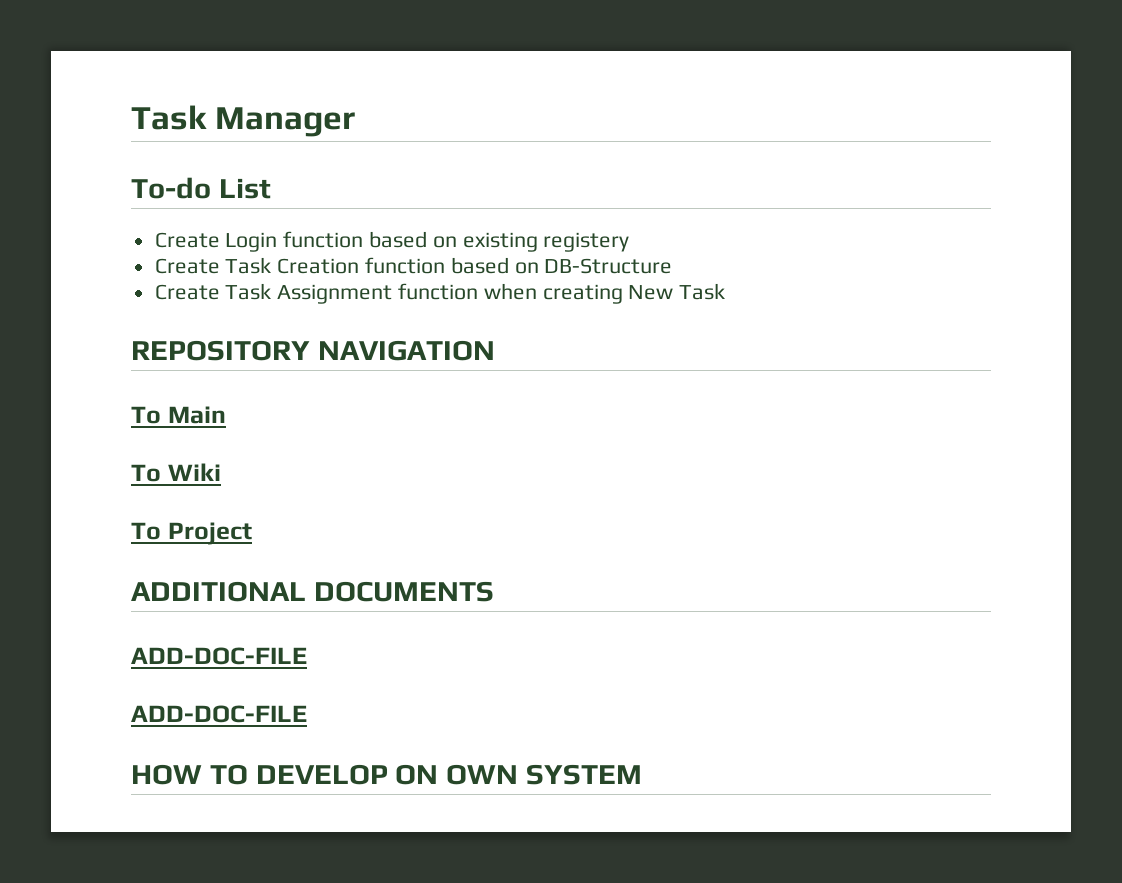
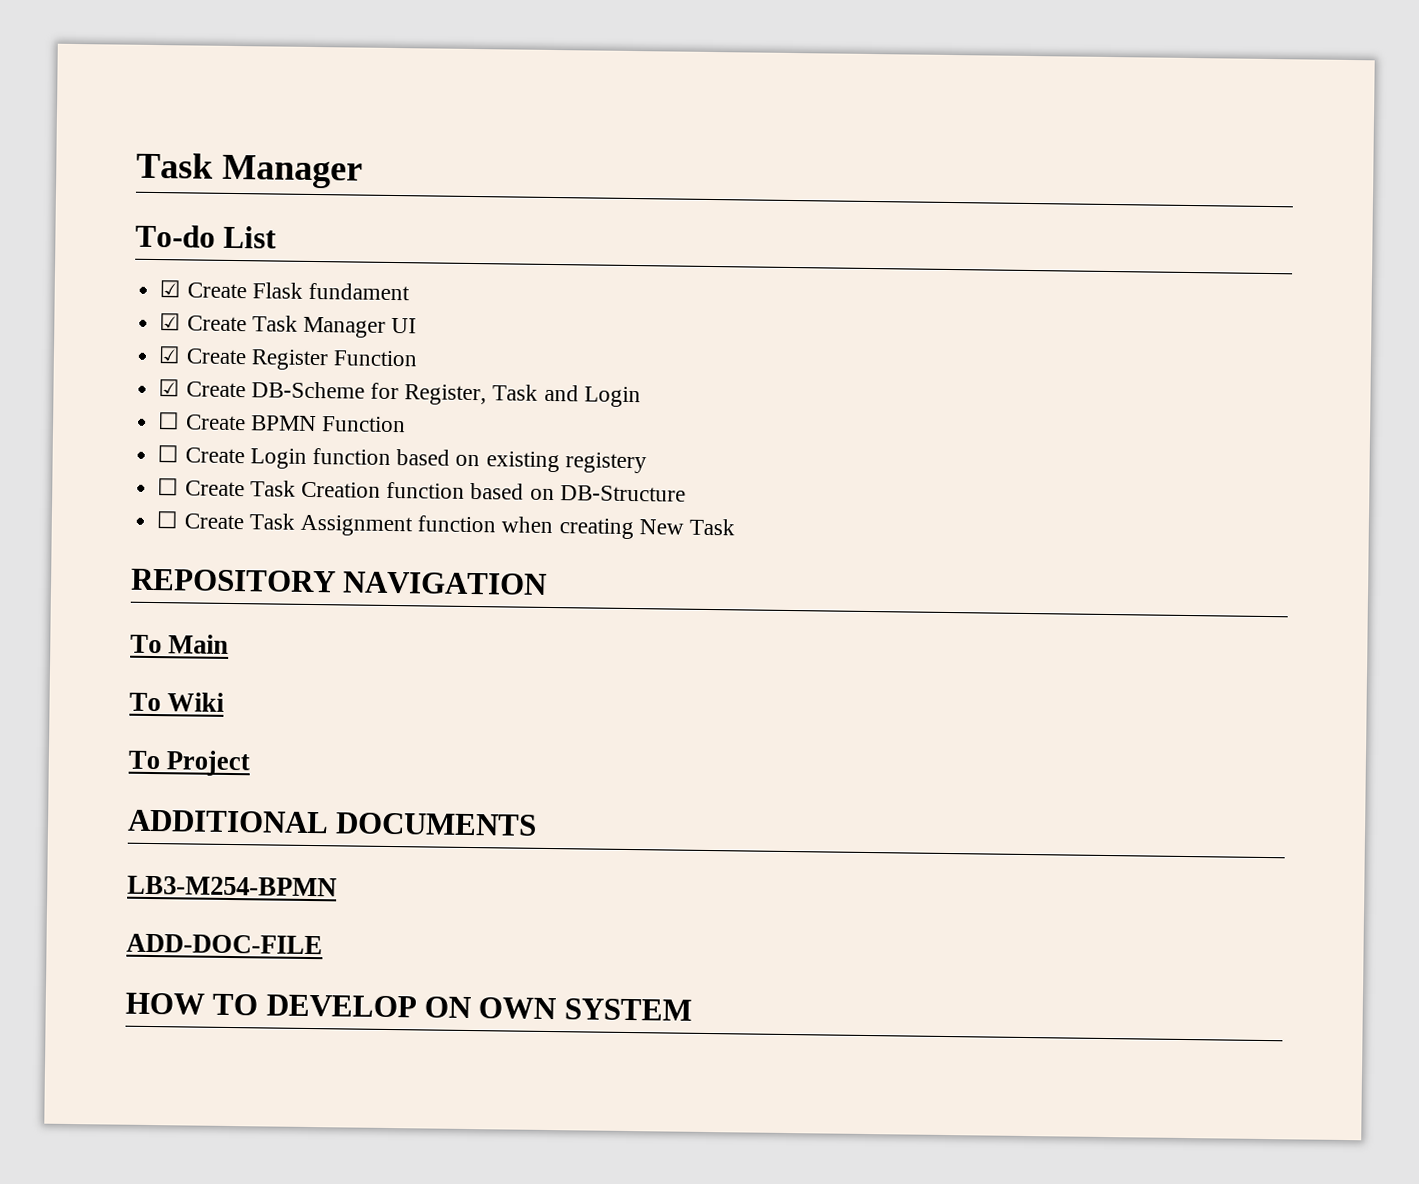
- Create Login function based on existing registery
+ ☑ Create Flask fundament
+ ☑ Create Task Manager UI
+ ☑ Create Register Function
+ ☑ Create DB-Scheme for Register, Task and Login
+ ☐ Create BPMN Function
+ ☐ Create Login function based on existing registery
- Create Task Creation function based on DB-Structure
+ ☐ Create Task Creation function based on DB-Structure
- Create Task Assignment function when creating New Task
+ ☐ Create Task Assignment function when creating New Task
  ADDITIONAL DOCUMENTS
- ADD-DOC-FILE
+ LB3-M254-BPMN

